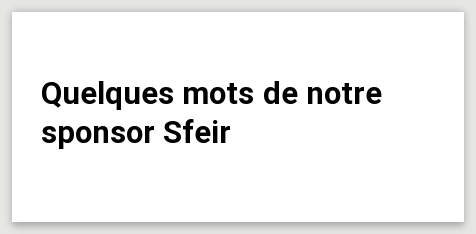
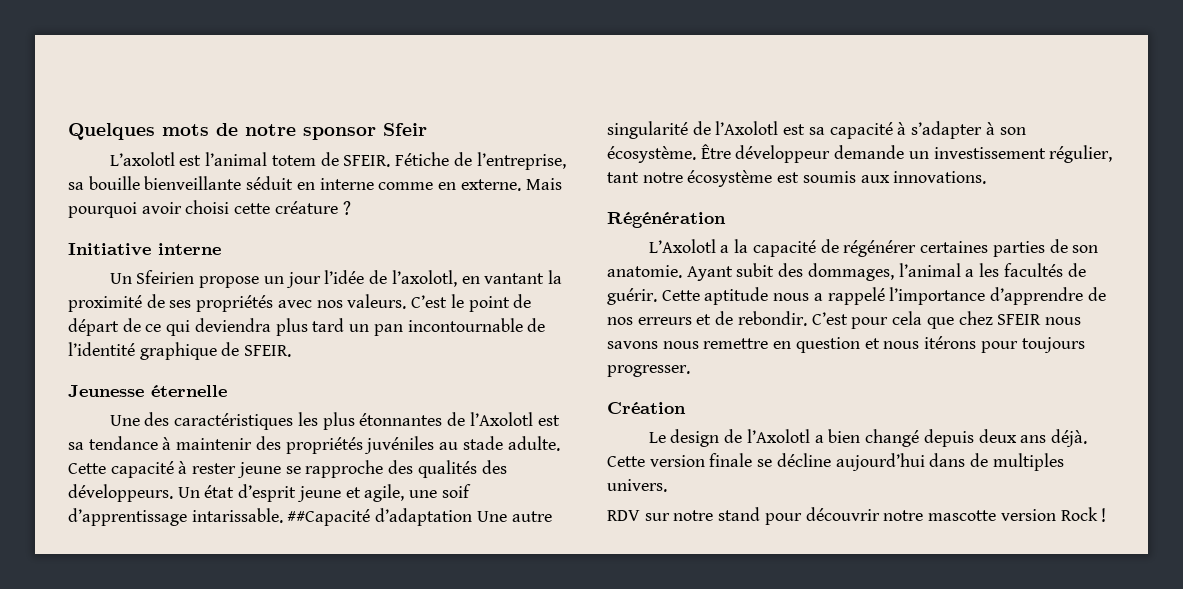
+ L’axolotl est l’animal totem de SFEIR. Fétiche de l’entreprise, sa bouille bienveillante séduit en interne comme en externe. Mais pourquoi avoir choisi cette créature ?
+ Initiative interne
+ Un Sfeirien propose un jour l’idée de l’axolotl, en vantant la proximité de ses propriétés avec nos valeurs. C’est le point de départ de ce qui deviendra plus tard un pan incontournable de l’identité graphique de SFEIR.
+ Jeunesse éternelle
+ Une des caractéristiques les plus étonnantes de l’Axolotl est sa tendance à maintenir des propriétés juvéniles au stade adulte. Cette capacité à rester jeune se rapproche des qualités des développeurs. Un état d’esprit jeune et agile, une soif d’apprentissage intarissable. ##Capacité d’adaptation Une autre singularité de l’Axolotl est sa capacité à s’adapter à son écosystème. Être développeur demande un investissement régulier, tant notre écosystème est soumis aux innovations.
+ Régénération
+ L’Axolotl a la capacité de régénérer certaines parties de son anatomie. Ayant subit des dommages, l’animal a les facultés de guérir. Cette aptitude nous a rappelé l’importance d’apprendre de nos erreurs et de rebondir. C’est pour cela que chez SFEIR nous savons nous remettre en question et nous itérons pour toujours progresser.
+ Création
+ Le design de l’Axolotl a bien changé depuis deux ans déjà. Cette version finale se décline aujourd’hui dans de multiples univers.
+ RDV sur notre stand pour découvrir notre mascotte version Rock !

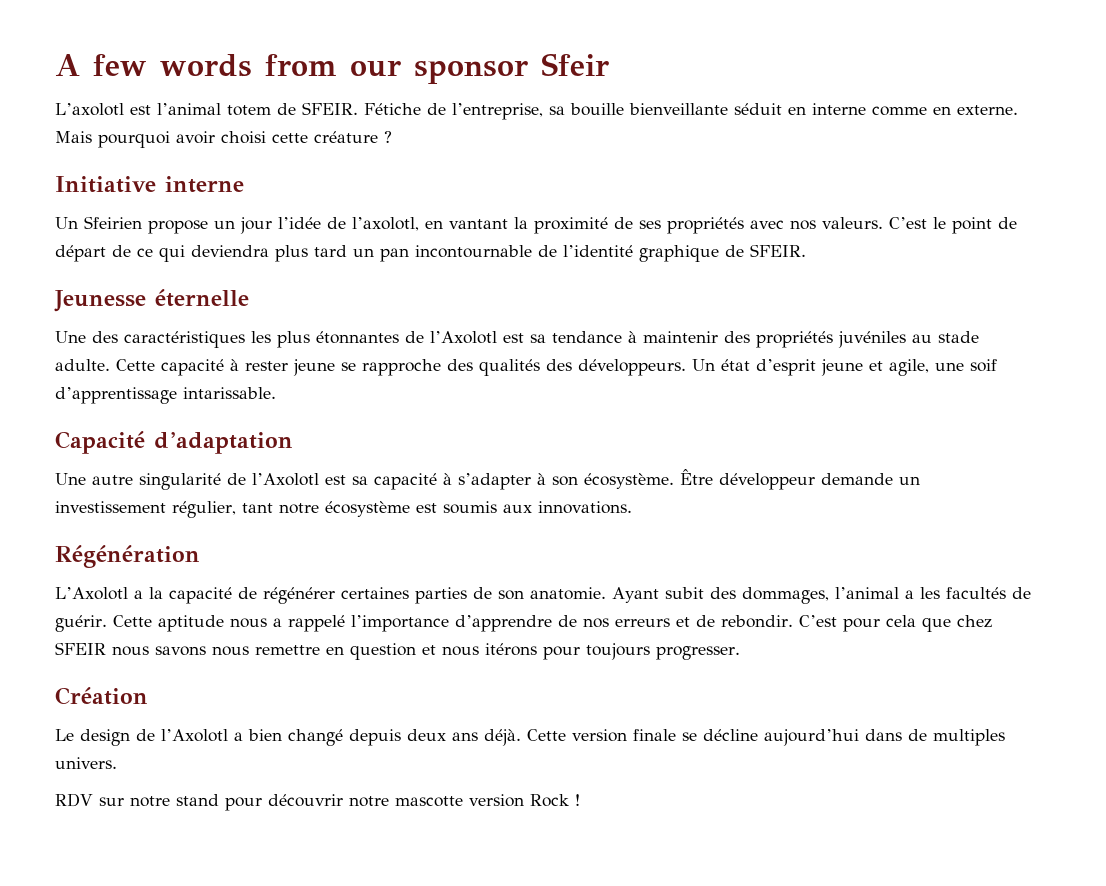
- Quelques mots de notre sponsor Sfeir
+ A few words from our sponsor Sfeir
- Un état d’esprit jeune et agile, une soif d’apprentissage intarissable. ##Capacité d’adaptation Une autre singularité de l’Axolotl est sa capacité à s’adapter à son écosystème.
+ Un état d’esprit jeune et agile, une soif d’apprentissage intarissable.
+ Capacité d’adaptation
+ Une autre singularité de l’Axolotl est sa capacité à s’adapter à son écosystème.

